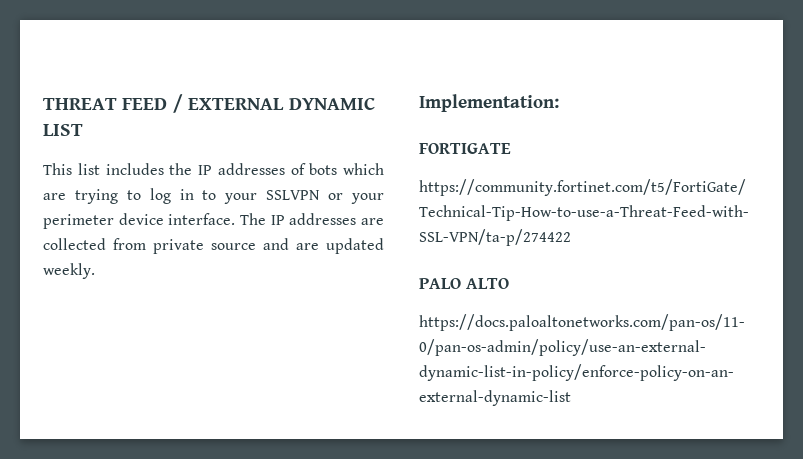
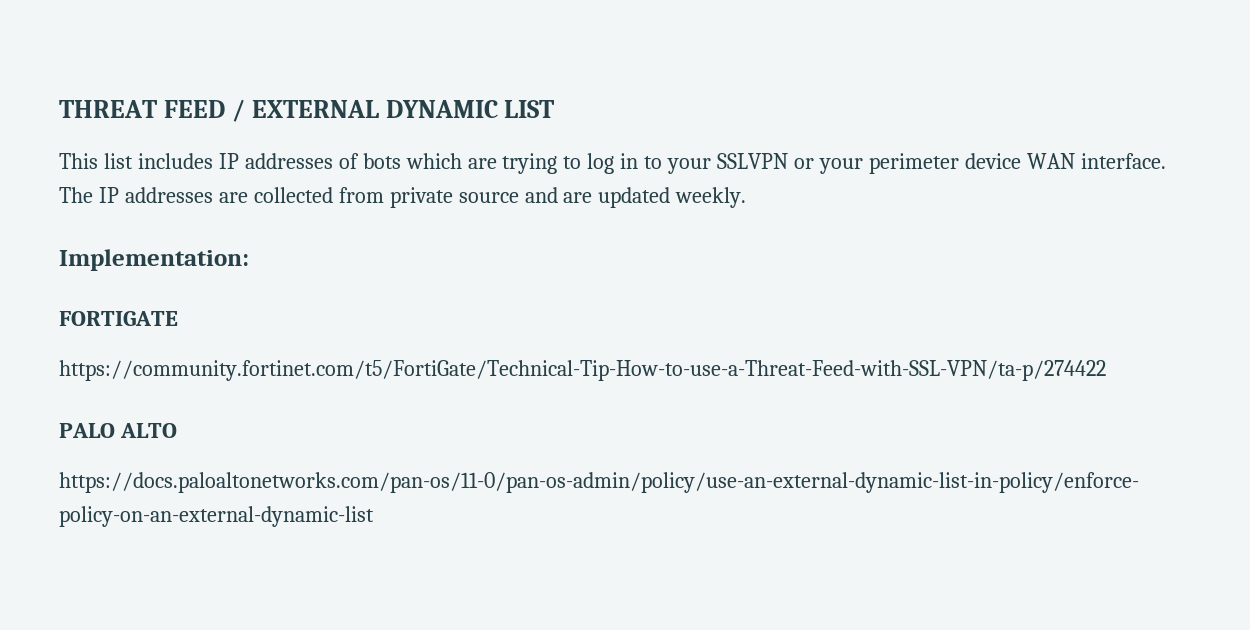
- This list includes the IP addresses of bots which are trying to log in to your SSLVPN or your perimeter device interface.
+ This list includes IP addresses of bots which are trying to log in to your SSLVPN or your perimeter device WAN interface.

